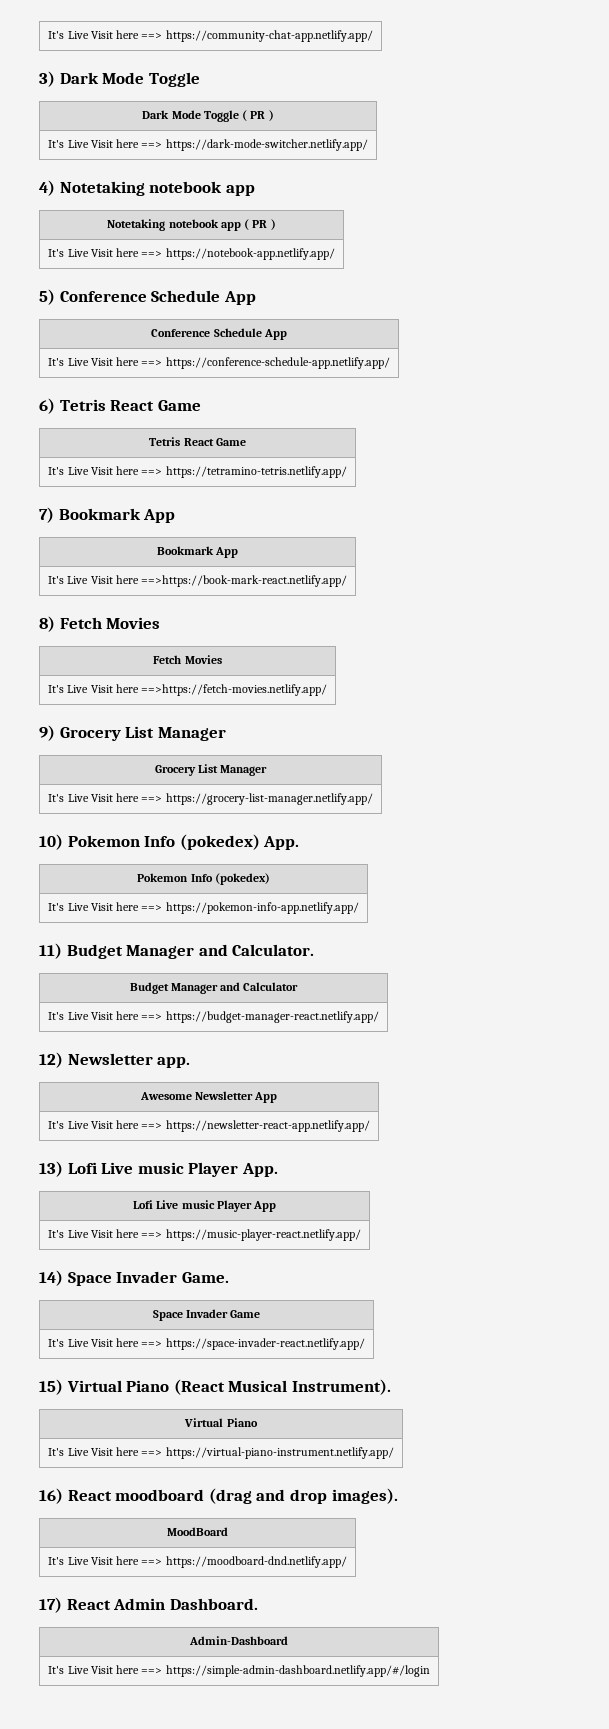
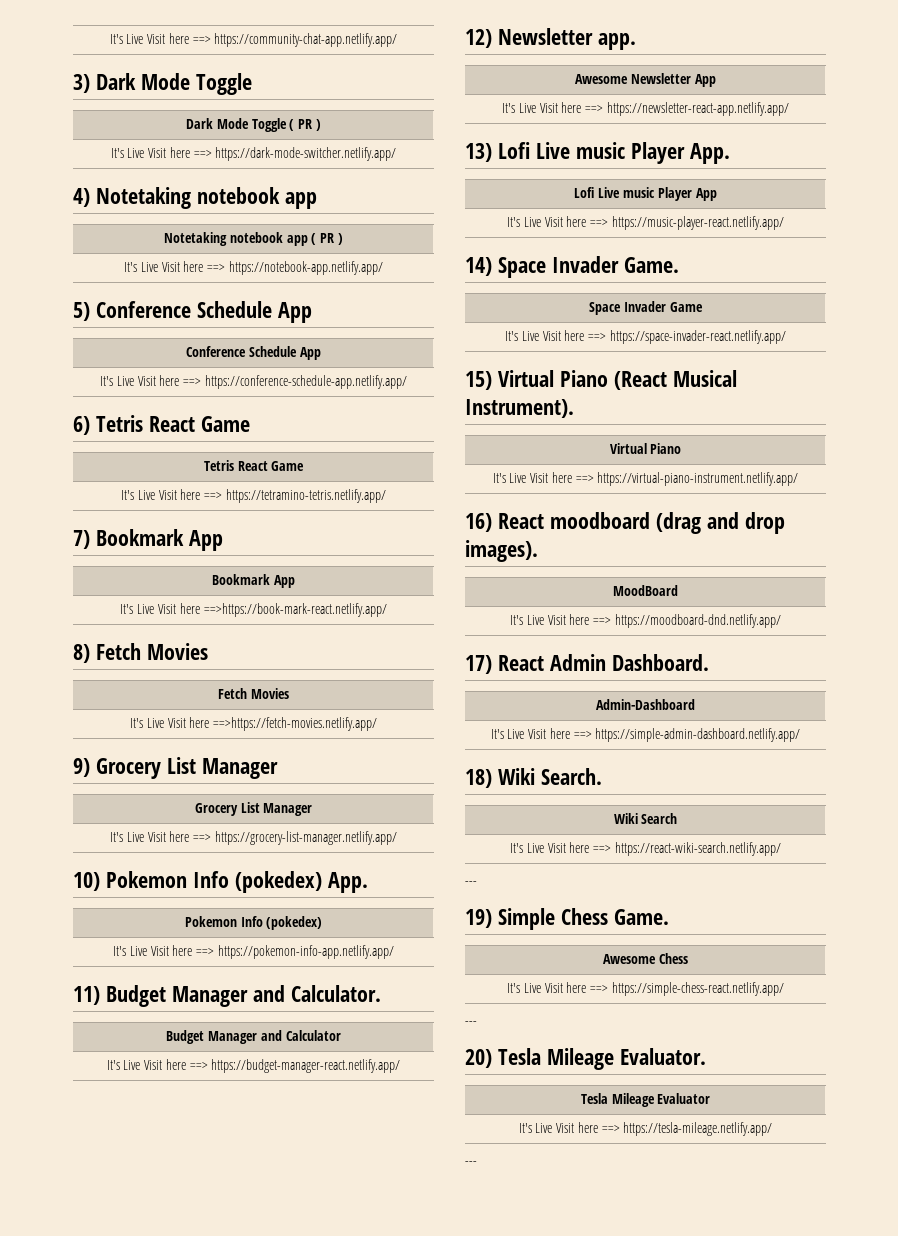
- It's Live Visit here ==> https://simple-admin-dashboard.netlify.app/#/login
+ It's Live Visit here ==> https://simple-admin-dashboard.netlify.app/
+ 18) Wiki Search.
+ Wiki Search
+ It's Live Visit here ==> https://react-wiki-search.netlify.app/
+ ---
+ 19) Simple Chess Game.
+ Awesome Chess
+ It's Live Visit here ==> https://simple-chess-react.netlify.app/
+ ---
+ 20) Tesla Mileage Evaluator.
+ Tesla Mileage Evaluator
+ It's Live Visit here ==> https://tesla-mileage.netlify.app/
+ ---

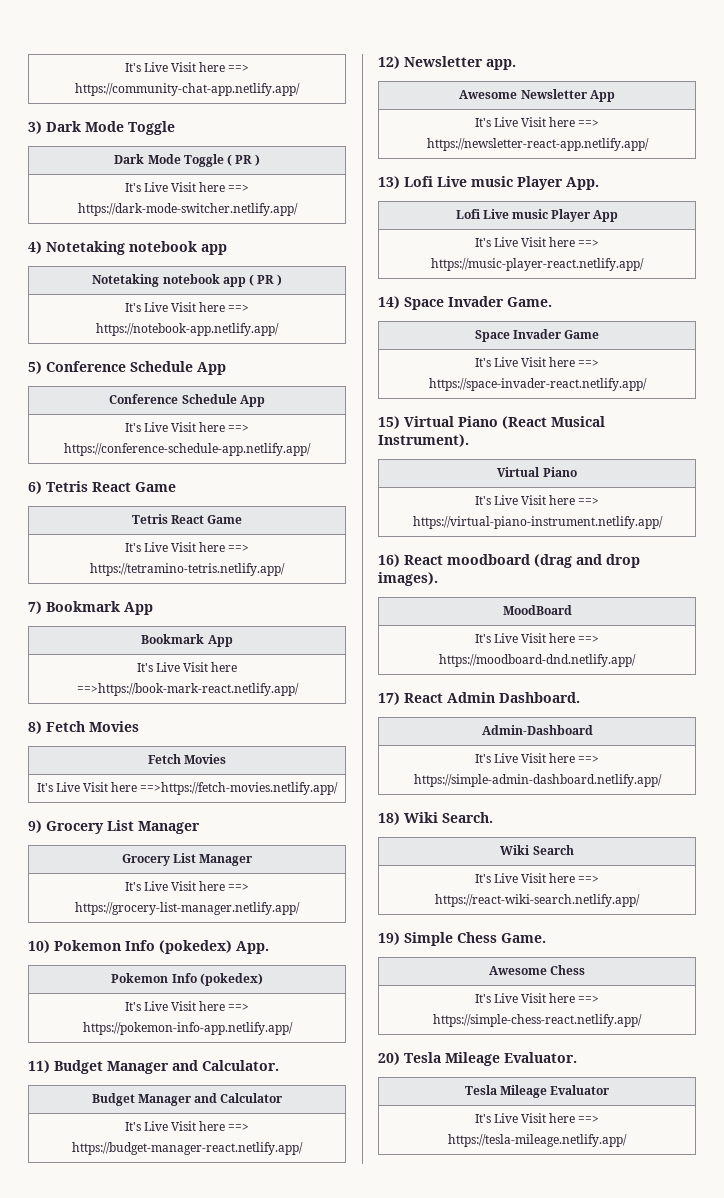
  It's Live Visit here ==> https://react-wiki-search.netlify.app/
- ---
  It's Live Visit here ==> https://simple-chess-react.netlify.app/
- ---
  It's Live Visit here ==> https://tesla-mileage.netlify.app/
- ---

